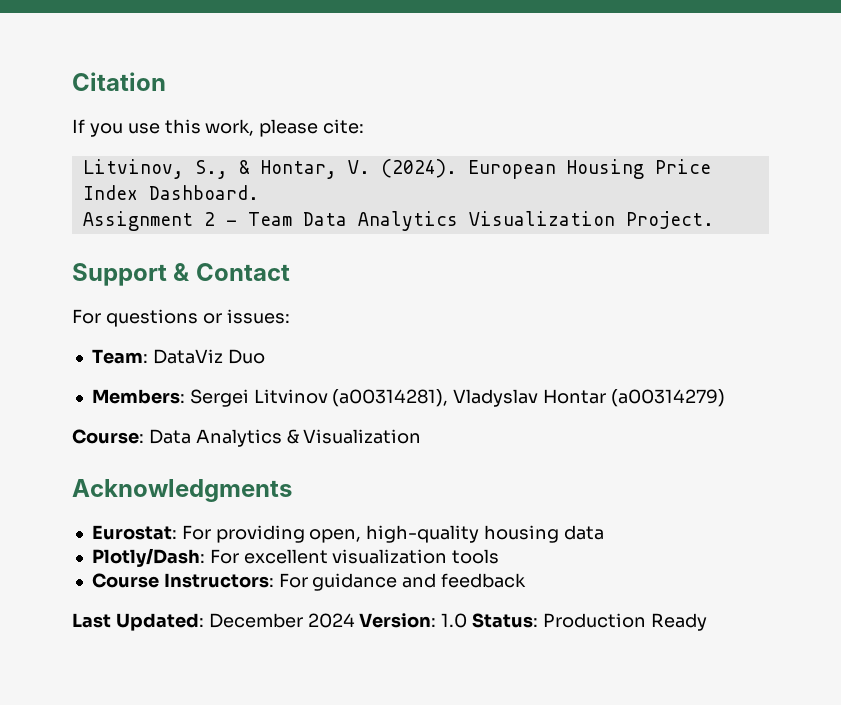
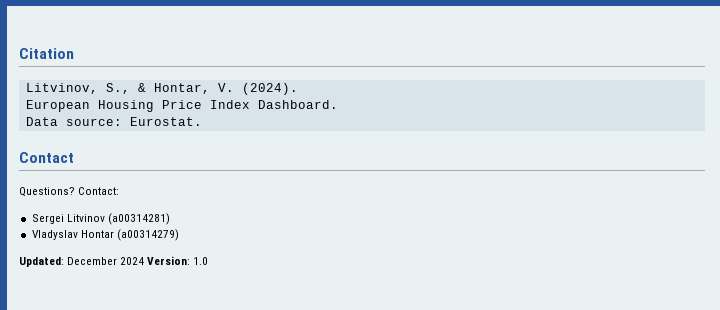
- If you use this work, please cite:
- Litvinov, S., & Hontar, V. (2024). European Housing Price Index Dashboard.
+ Litvinov, S., & Hontar, V. (2024).
+ European Housing Price Index Dashboard.
- Assignment 2 - Team Data Analytics Visualization Project.
- Support & Contact
- For questions or issues:
- Team: DataViz Duo
- Members: Sergei Litvinov (a00314281), Vladyslav Hontar (a00314279)
+ Data source: Eurostat.
+ Contact
+ Questions? Contact:
+ Sergei Litvinov (a00314281)
+ Vladyslav Hontar (a00314279)
- Course: Data Analytics & Visualization
- Acknowledgments
- Eurostat: For providing open, high-quality housing data
- Plotly/Dash: For excellent visualization tools
- Course Instructors: For guidance and feedback
- Last Updated: December 2024 Version: 1.0 Status: Production Ready
+ Updated: December 2024 Version: 1.0

